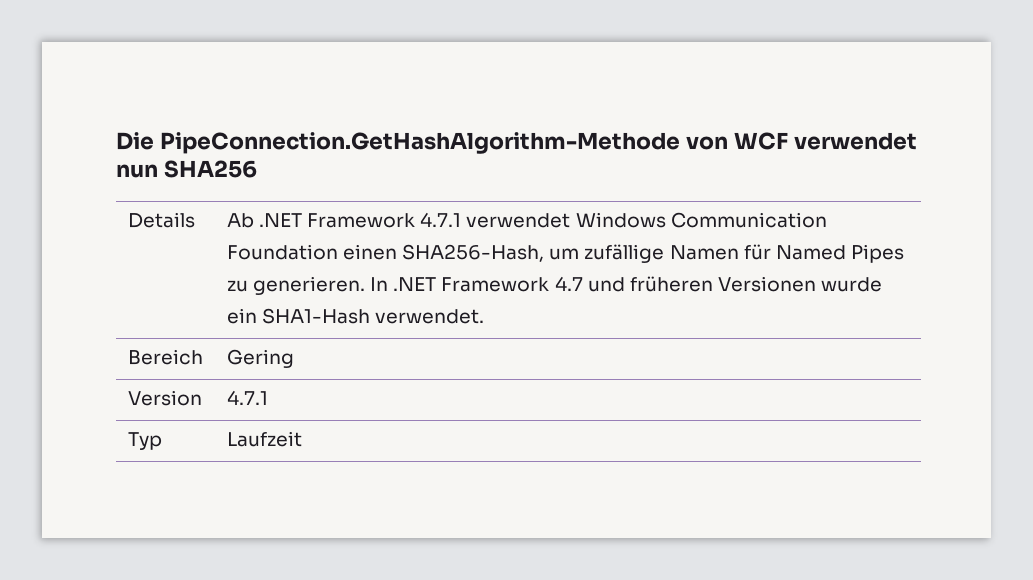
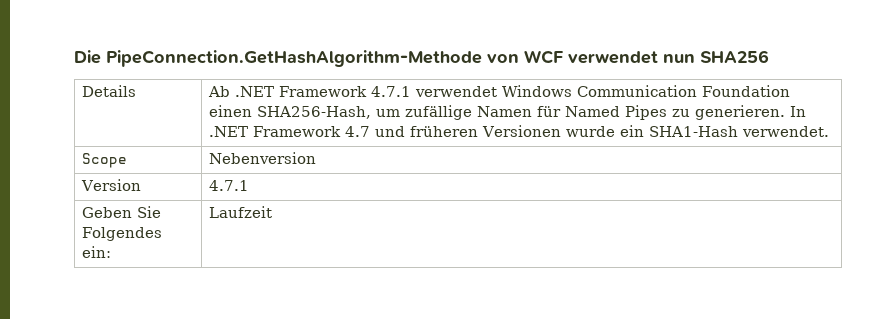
- Bereich | Gering
+ Scope | Nebenversion
- Typ | Laufzeit
+ Geben Sie Folgendes ein: | Laufzeit

